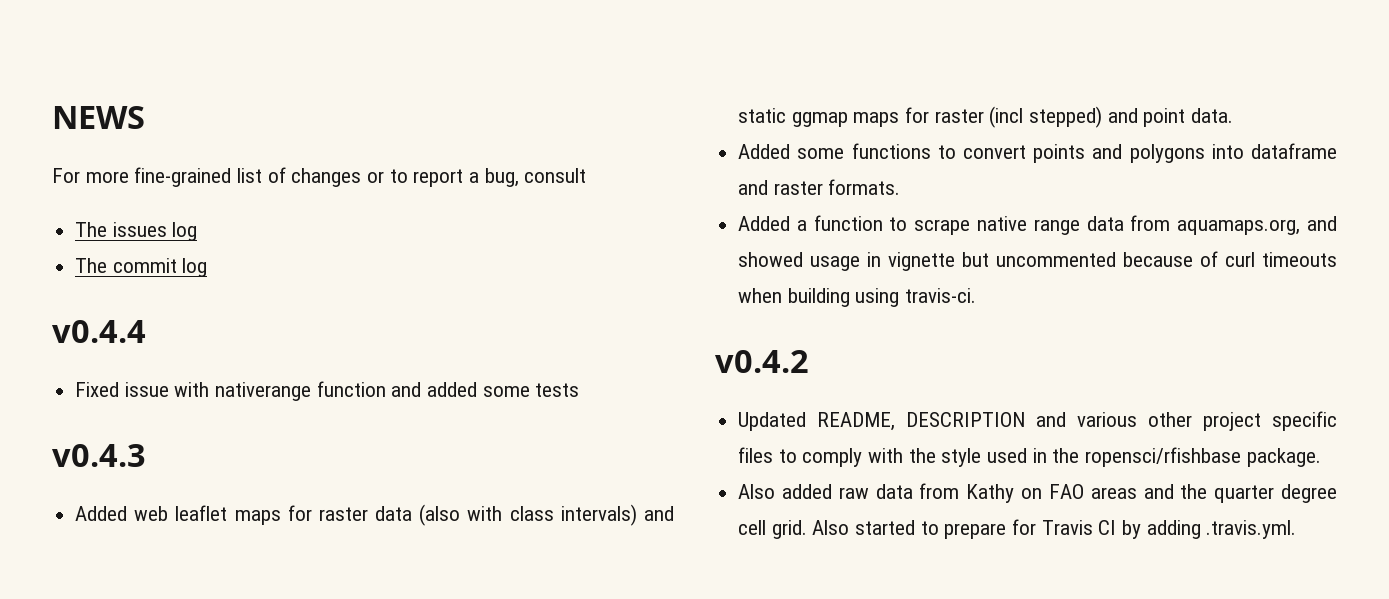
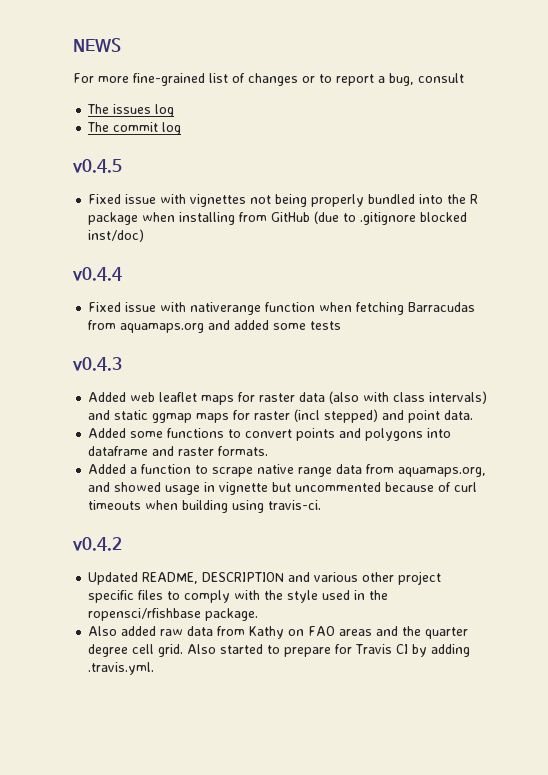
+ v0.4.5
+ Fixed issue with vignettes not being properly bundled into the R package when installing from GitHub (due to .gitignore blocked inst/doc)
- Fixed issue with nativerange function and added some tests
+ Fixed issue with nativerange function when fetching Barracudas from aquamaps.org and added some tests

